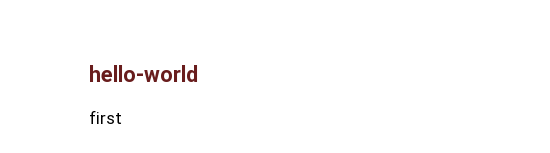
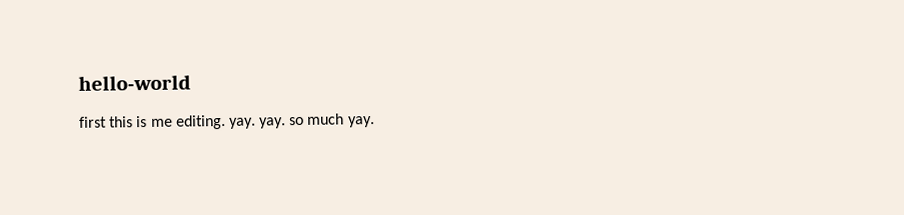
- first
+ first this is me editing. yay. yay. so much yay.

